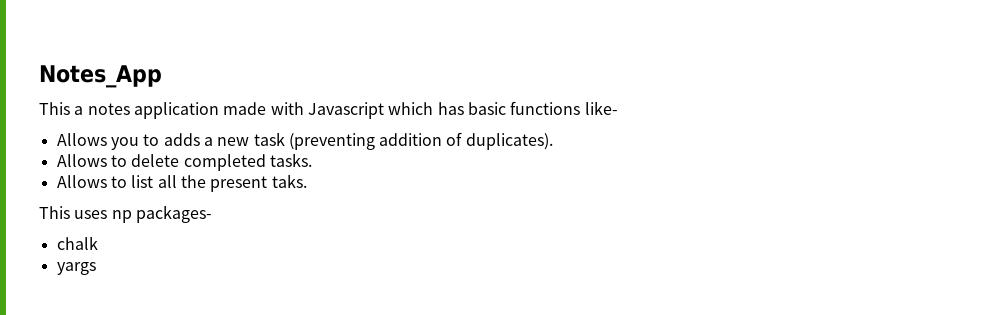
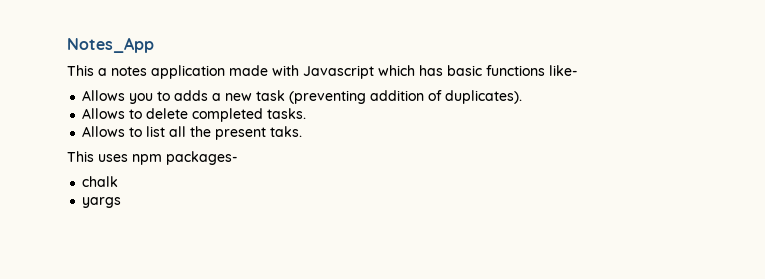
- This uses np packages-
+ This uses npm packages-

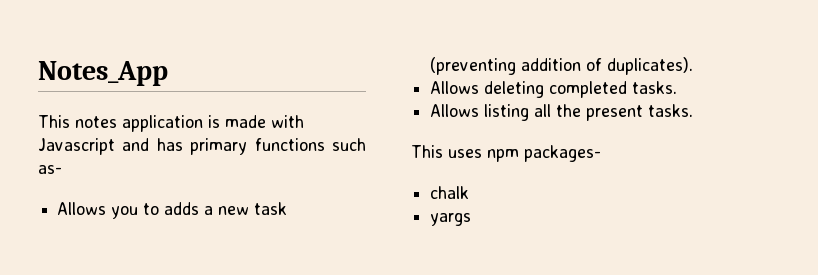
- This a notes application made with Javascript which has basic functions like-
+ This notes application is made with Javascript and has primary functions such as-
- Allows to delete completed tasks.
+ Allows deleting completed tasks.
- Allows to list all the present taks.
+ Allows listing all the present tasks.

